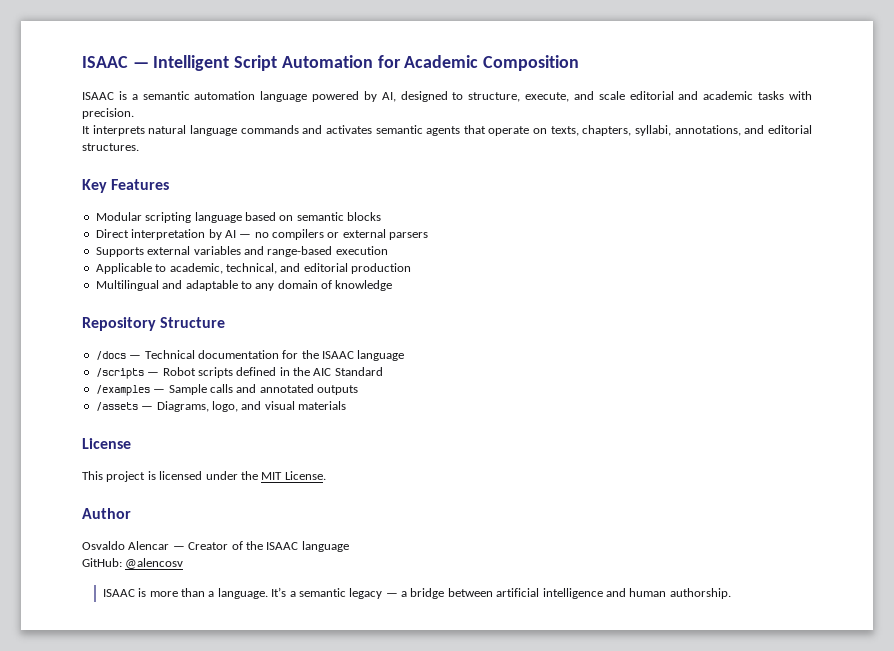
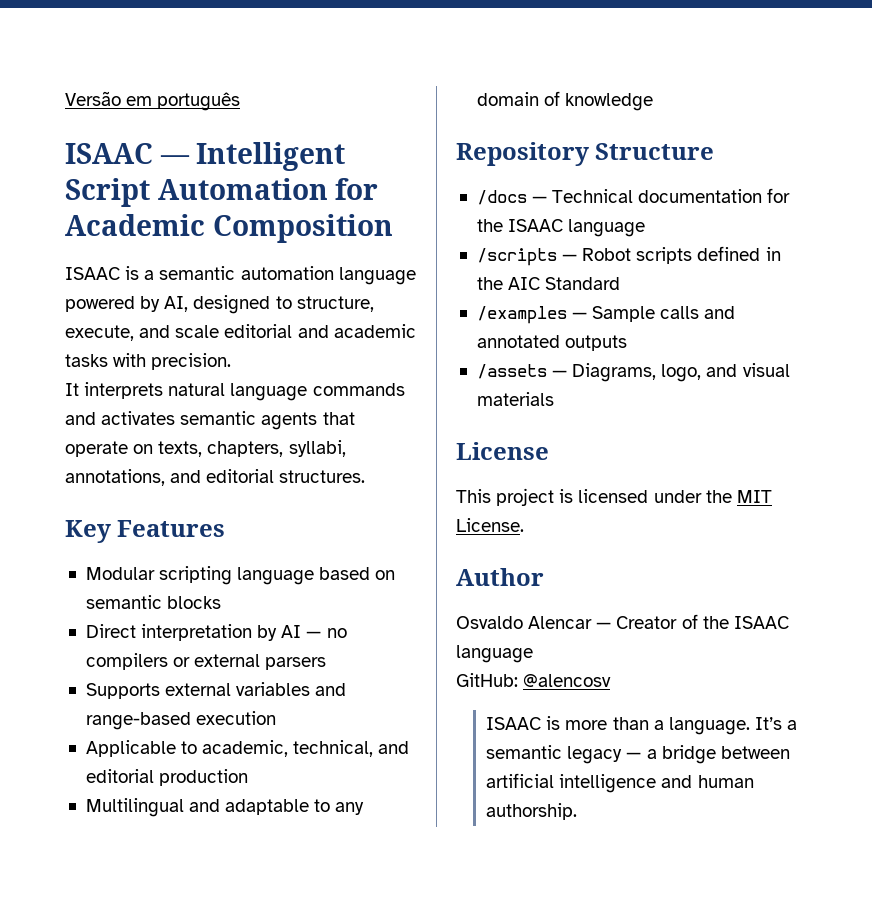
+ Versão em português

